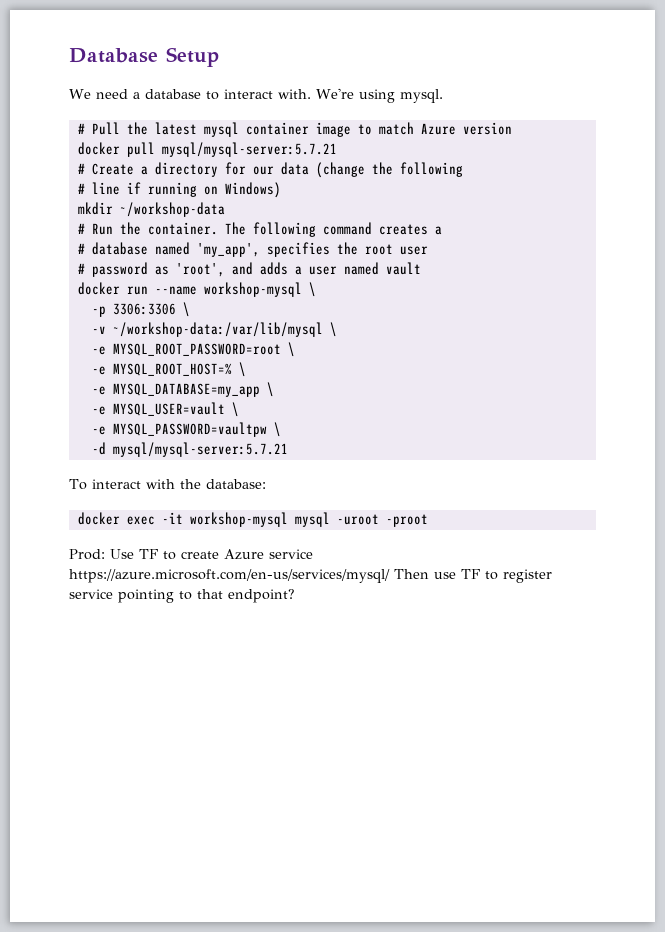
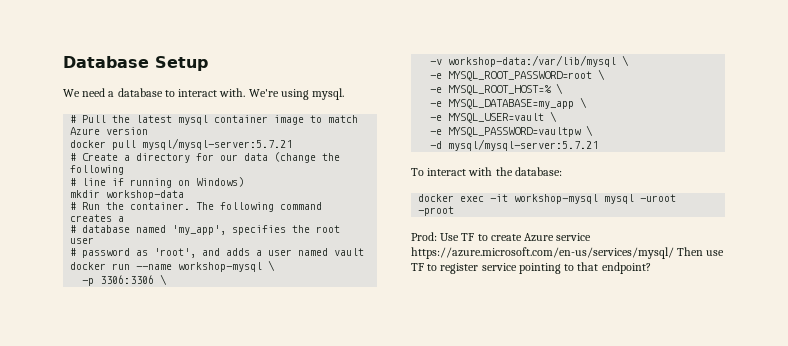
- mkdir ~/workshop-data
+ mkdir workshop-data
- -v ~/workshop-data:/var/lib/mysql \
+ -v workshop-data:/var/lib/mysql \

